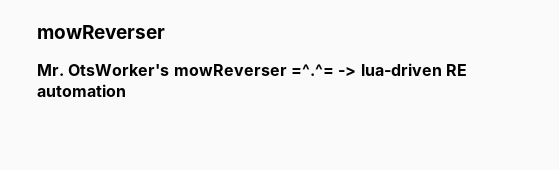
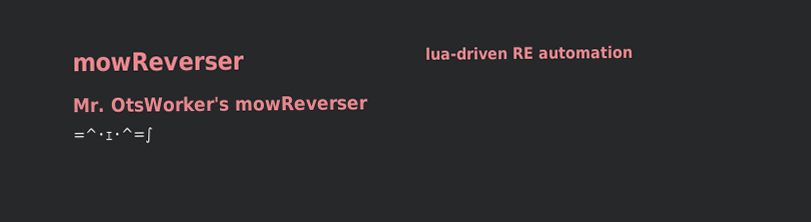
- Mr. OtsWorker's mowReverser =^.^= -> lua-driven RE automation
+ Mr. OtsWorker's mowReverser
+ =^･ｪ･^=∫
+ lua-driven RE automation

